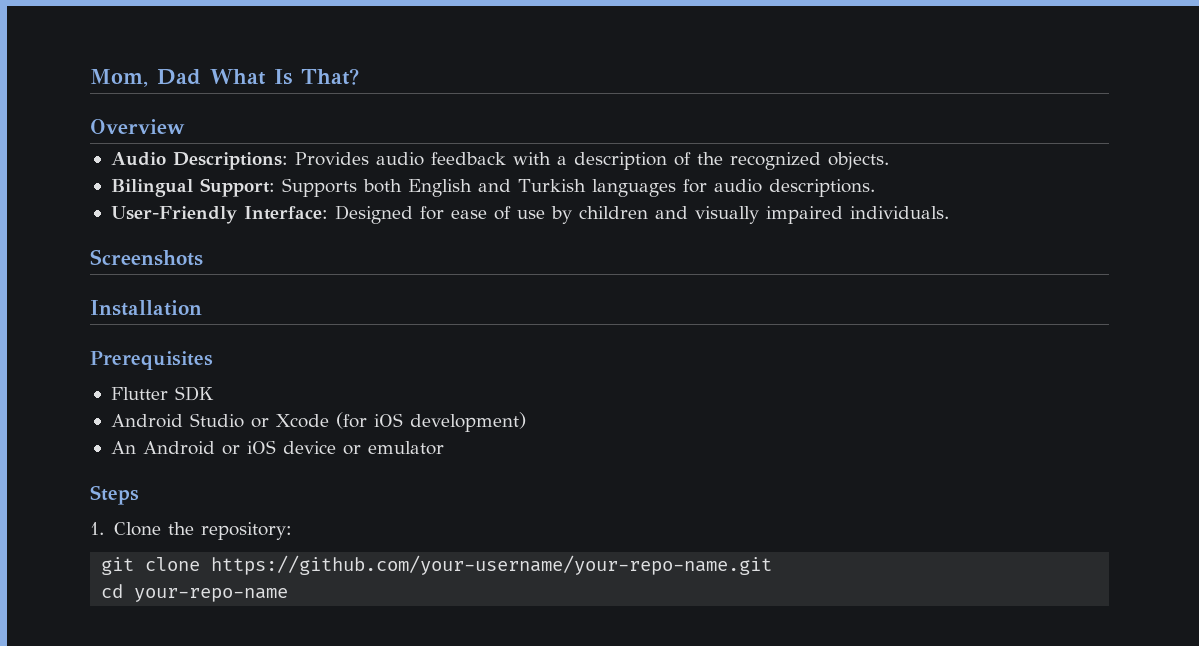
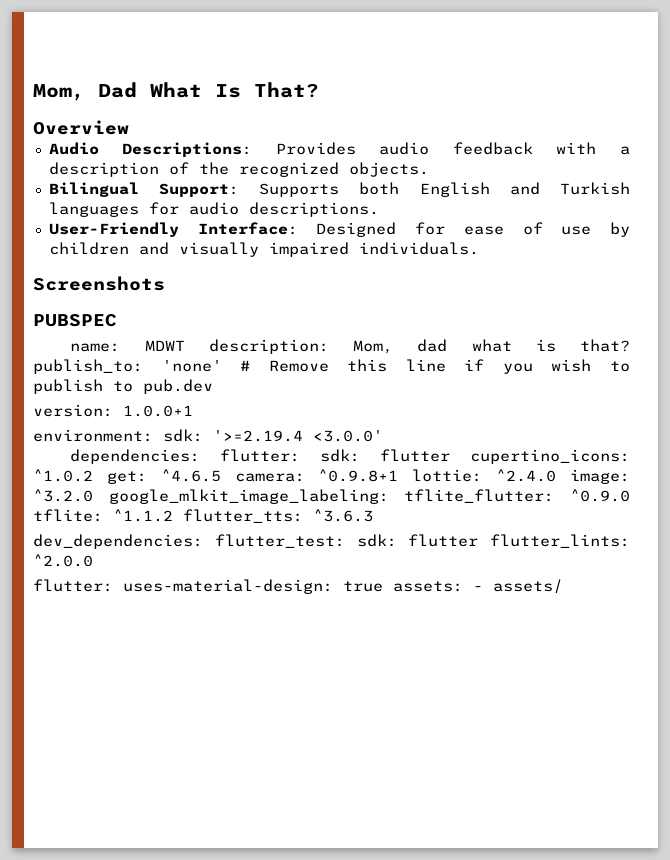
- Installation
- Prerequisites
- Flutter SDK
- Android Studio or Xcode (for iOS development)
- An Android or iOS device or emulator
- Steps
- 1. Clone the repository:
- git clone https://github.com/your-username/your-repo-name.git
- cd your-repo-name
+ PUBSPEC
+ name: MDWT description: Mom, dad what is that? publish_to: 'none' # Remove this line if you wish to publish to pub.dev
+ version: 1.0.0+1
+ environment: sdk: '>=2.19.4 <3.0.0'
+ dependencies: flutter: sdk: flutter cupertino_icons: ^1.0.2 get: ^4.6.5 camera: ^0.9.8+1 lottie: ^2.4.0 image: ^3.2.0 google_mlkit_image_labeling: tflite_flutter: ^0.9.0 tflite: ^1.1.2 flutter_tts: ^3.6.3
+ dev_dependencies: flutter_test: sdk: flutter flutter_lints: ^2.0.0
+ flutter: uses-material-design: true assets: - assets/

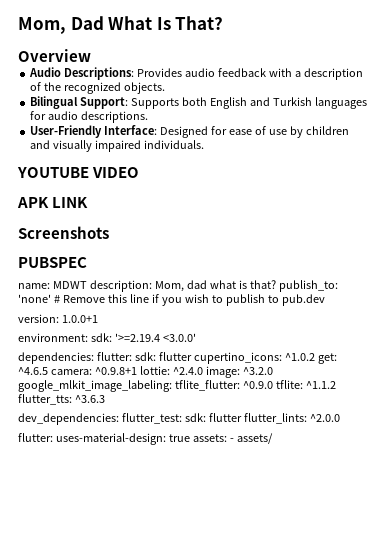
+ YOUTUBE VIDEO
+ APK LINK

